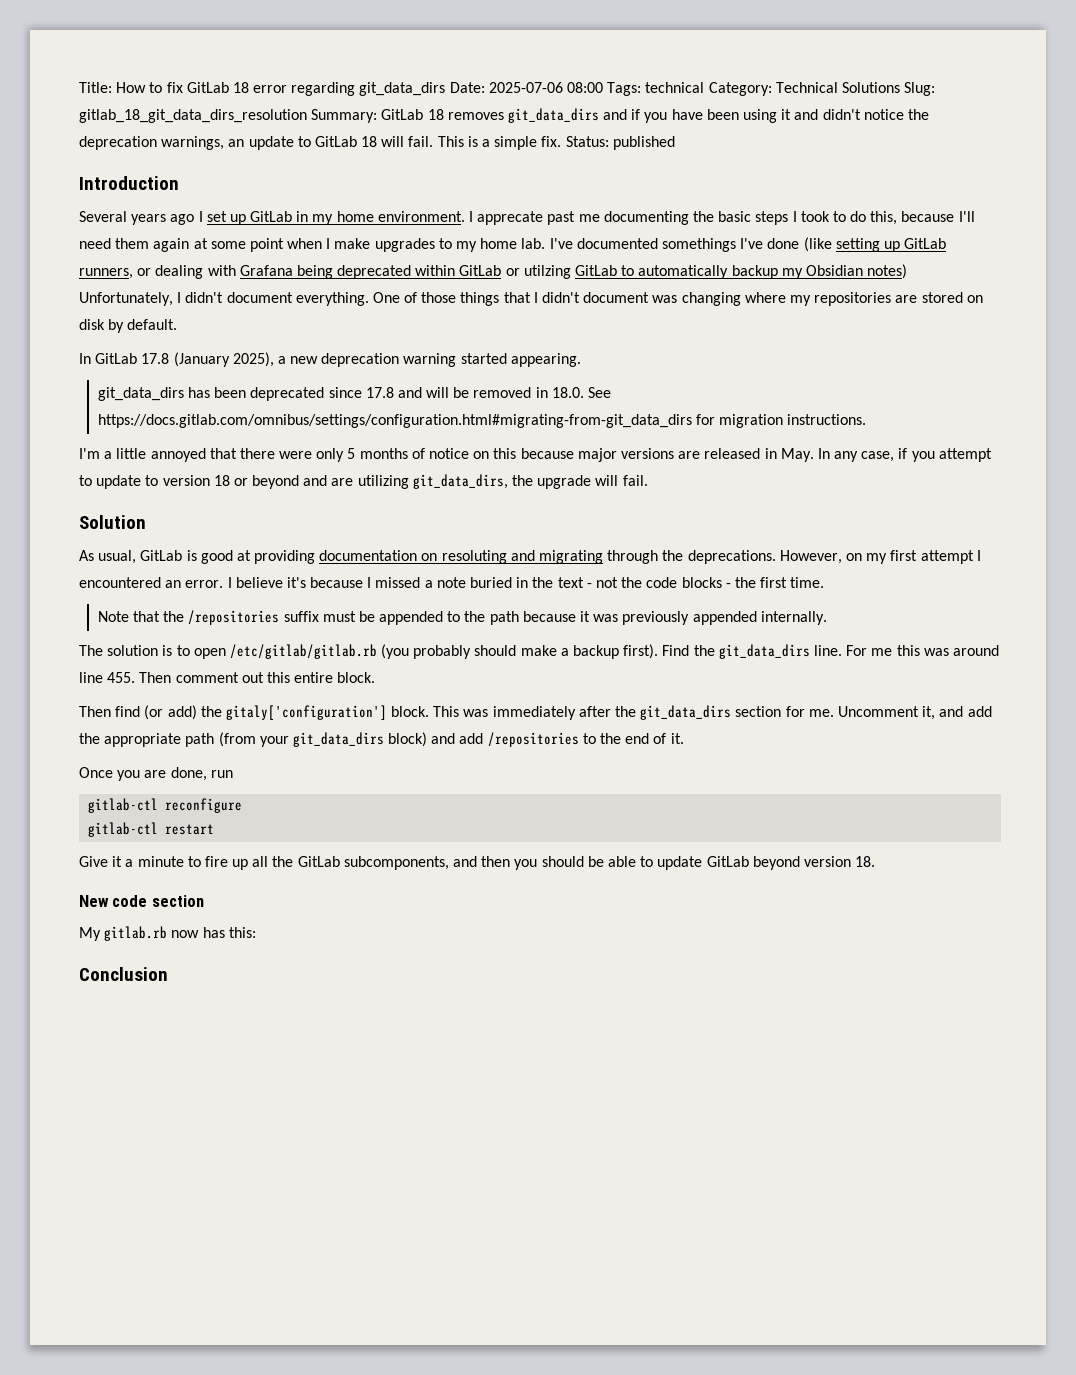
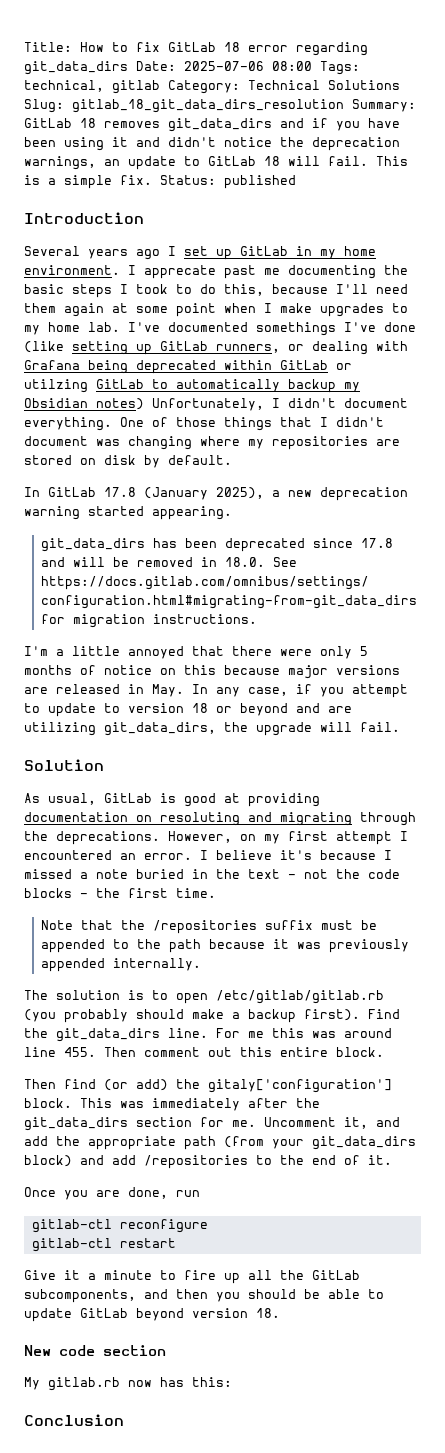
- Title: How to fix GitLab 18 error regarding git_data_dirs Date: 2025-07-06 08:00 Tags: technical Category: Technical Solutions Slug: gitlab_18_git_data_dirs_resolution Summary: GitLab 18 removes git_data_dirs and if you have been using it and didn't notice the deprecation warnings, an update to GitLab 18 will fail.
+ Title: How to fix GitLab 18 error regarding git_data_dirs Date: 2025-07-06 08:00 Tags: technical, gitlab Category: Technical Solutions Slug: gitlab_18_git_data_dirs_resolution Summary: GitLab 18 removes git_data_dirs and if you have been using it and didn't notice the deprecation warnings, an update to GitLab 18 will fail.

